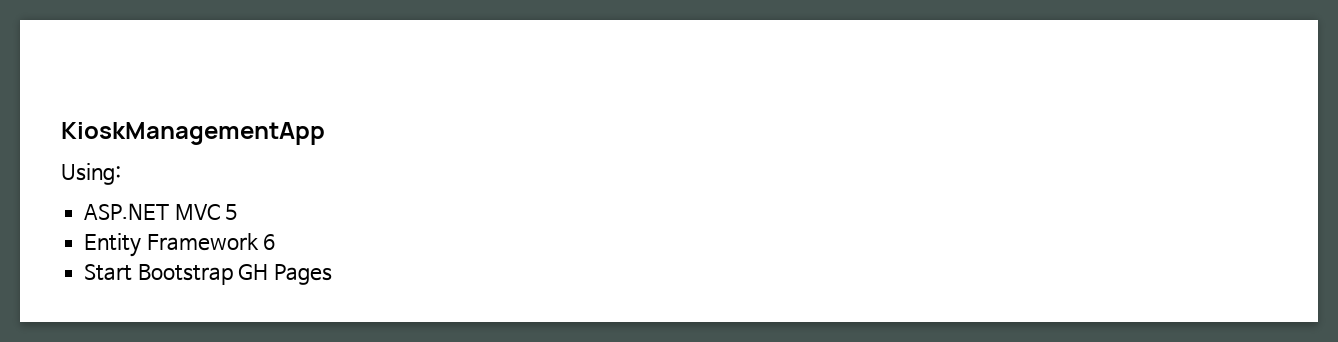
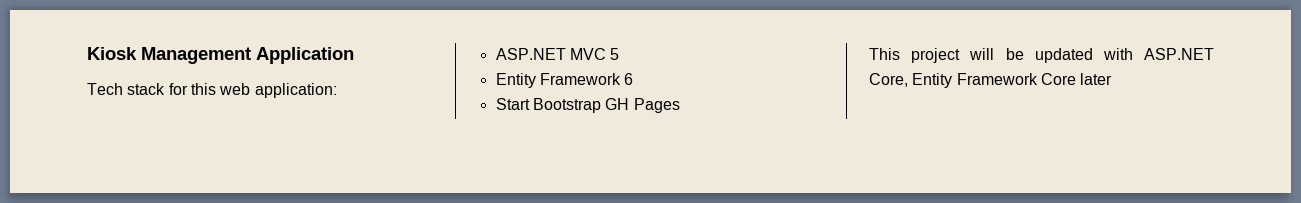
- KioskManagementApp
- Using:
+ Kiosk Management Application
+ Tech stack for this web application:
+ This project will be updated with ASP.NET Core, Entity Framework Core later

